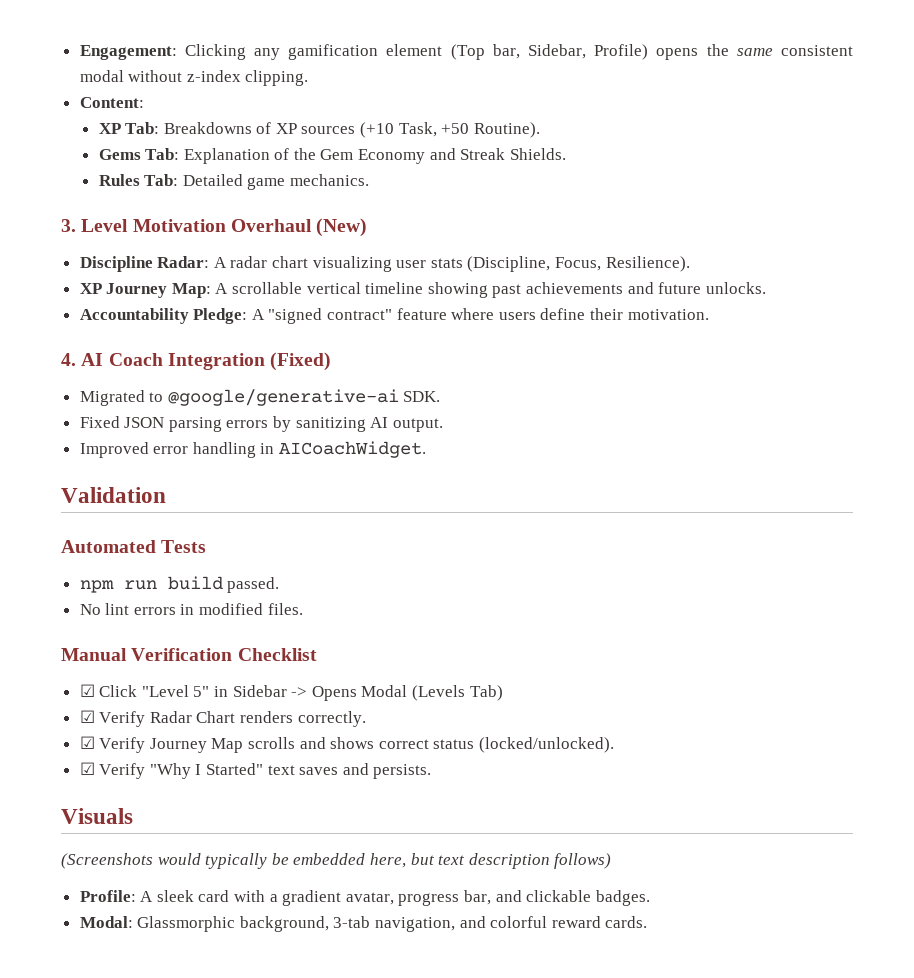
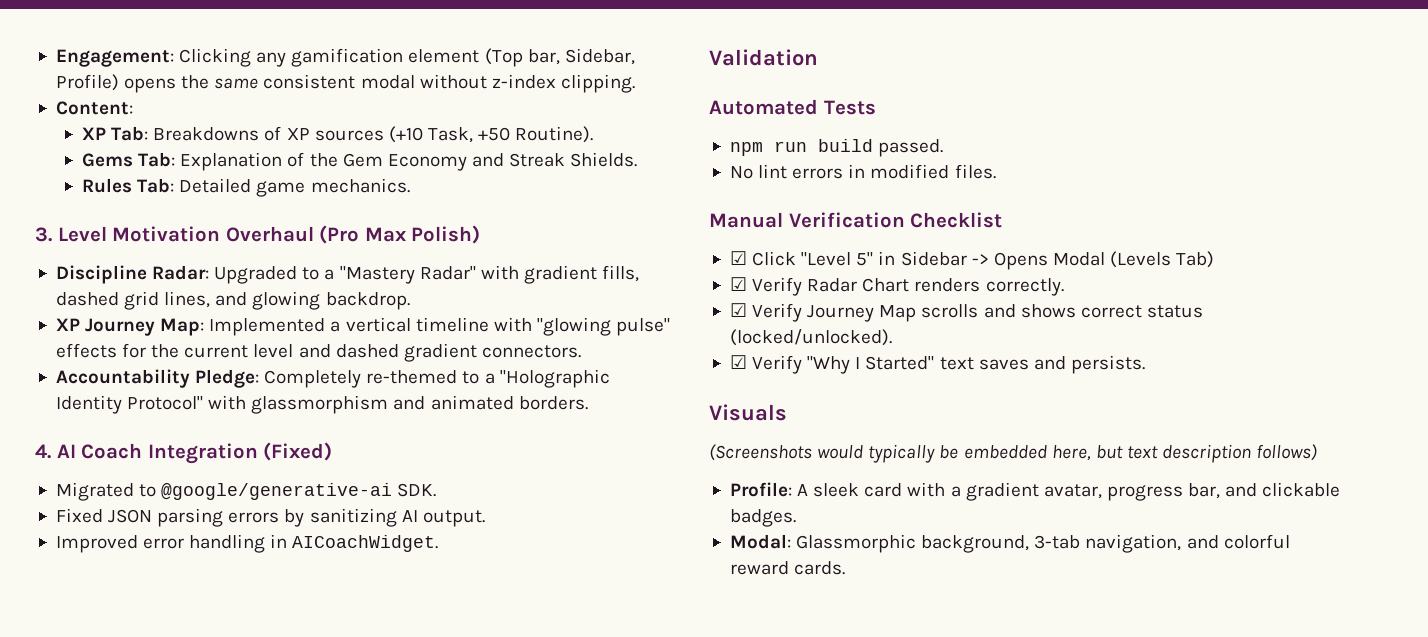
- 3. Level Motivation Overhaul (New)
+ 3. Level Motivation Overhaul (Pro Max Polish)
- Discipline Radar: A radar chart visualizing user stats (Discipline, Focus, Resilience).
- XP Journey Map: A scrollable vertical timeline showing past achievements and future unlocks.
- Accountability Pledge: A "signed contract" feature where users define their motivation.
+ Discipline Radar: Upgraded to a "Mastery Radar" with gradient fills, dashed grid lines, and glowing backdrop.
+ XP Journey Map: Implemented a vertical timeline with "glowing pulse" effects for the current level and dashed gradient connectors.
+ Accountability Pledge: Completely re-themed to a "Holographic Identity Protocol" with glassmorphism and animated borders.

